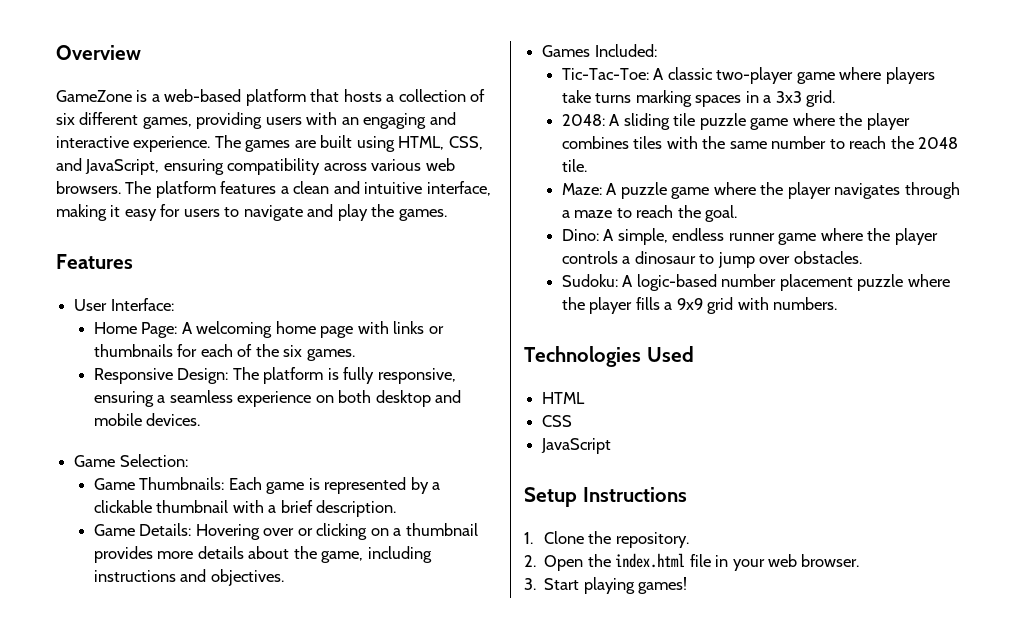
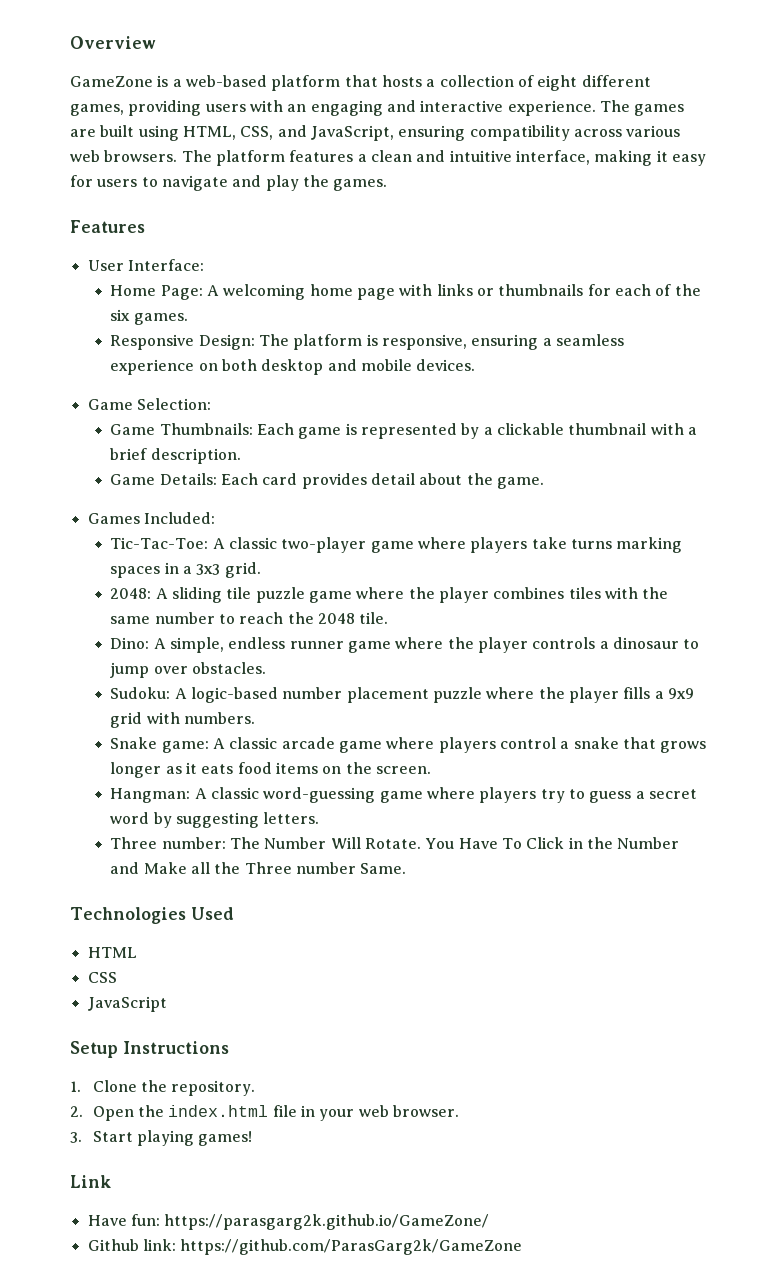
- GameZone is a web-based platform that hosts a collection of six different games, providing users with an engaging and interactive experience.
+ GameZone is a web-based platform that hosts a collection of eight different games, providing users with an engaging and interactive experience.
- Responsive Design: The platform is fully responsive, ensuring a seamless experience on both desktop and mobile devices.
+ Responsive Design: The platform is responsive, ensuring a seamless experience on both desktop and mobile devices.
- Game Details: Hovering over or clicking on a thumbnail provides more details about the game, including instructions and objectives.
+ Game Details: Each card provides detail about the game.
- Maze: A puzzle game where the player navigates through a maze to reach the goal.
+ Snake game: A classic arcade game where players control a snake that grows longer as it eats food items on the screen.
+ Hangman: A classic word-guessing game where players try to guess a secret word by suggesting letters.
+ Three number: The Number Will Rotate. You Have To Click in the Number and Make all the Three number Same.
+ Link
+ Have fun: https://parasgarg2k.github.io/GameZone/
+ Github link: https://github.com/ParasGarg2k/GameZone

